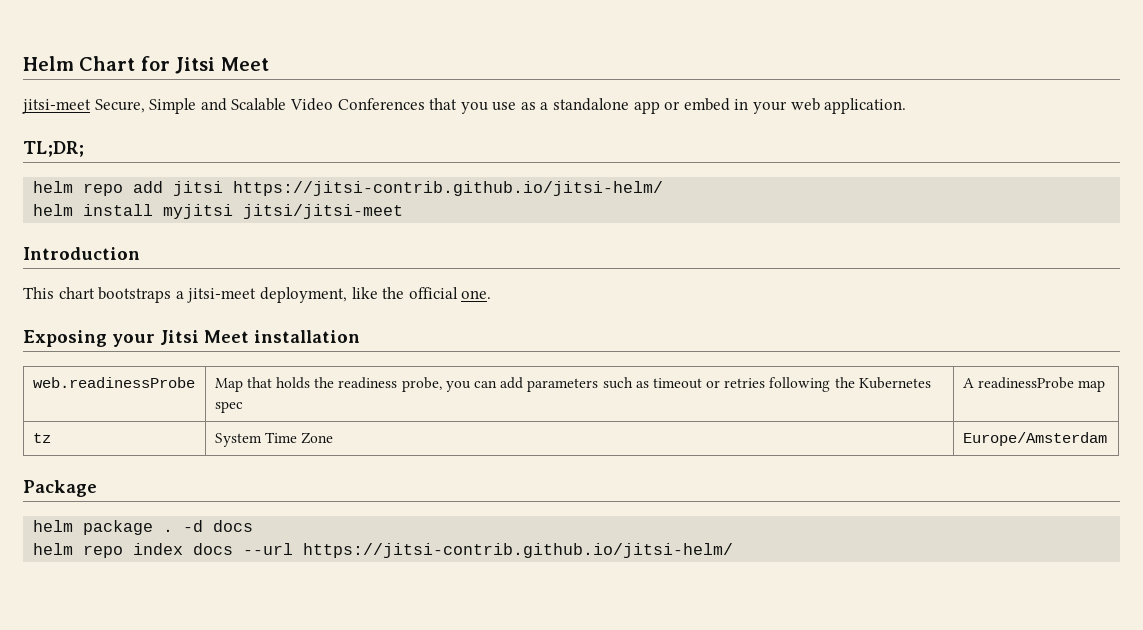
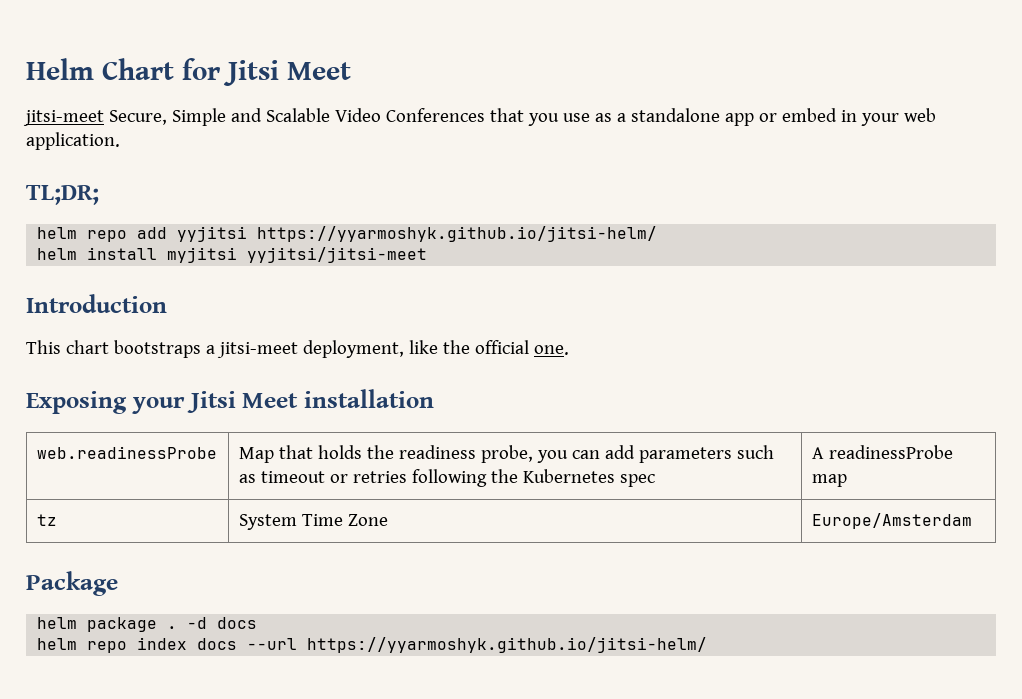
- helm repo add jitsi https://jitsi-contrib.github.io/jitsi-helm/
+ helm repo add yyjitsi https://yyarmoshyk.github.io/jitsi-helm/
- helm install myjitsi jitsi/jitsi-meet
+ helm install myjitsi yyjitsi/jitsi-meet
- helm repo index docs --url https://jitsi-contrib.github.io/jitsi-helm/
+ helm repo index docs --url https://yyarmoshyk.github.io/jitsi-helm/

